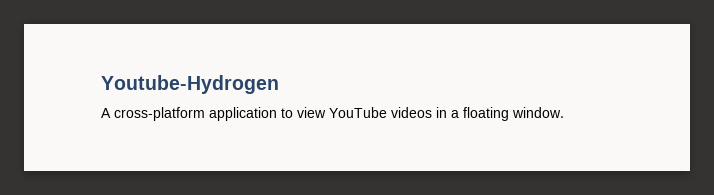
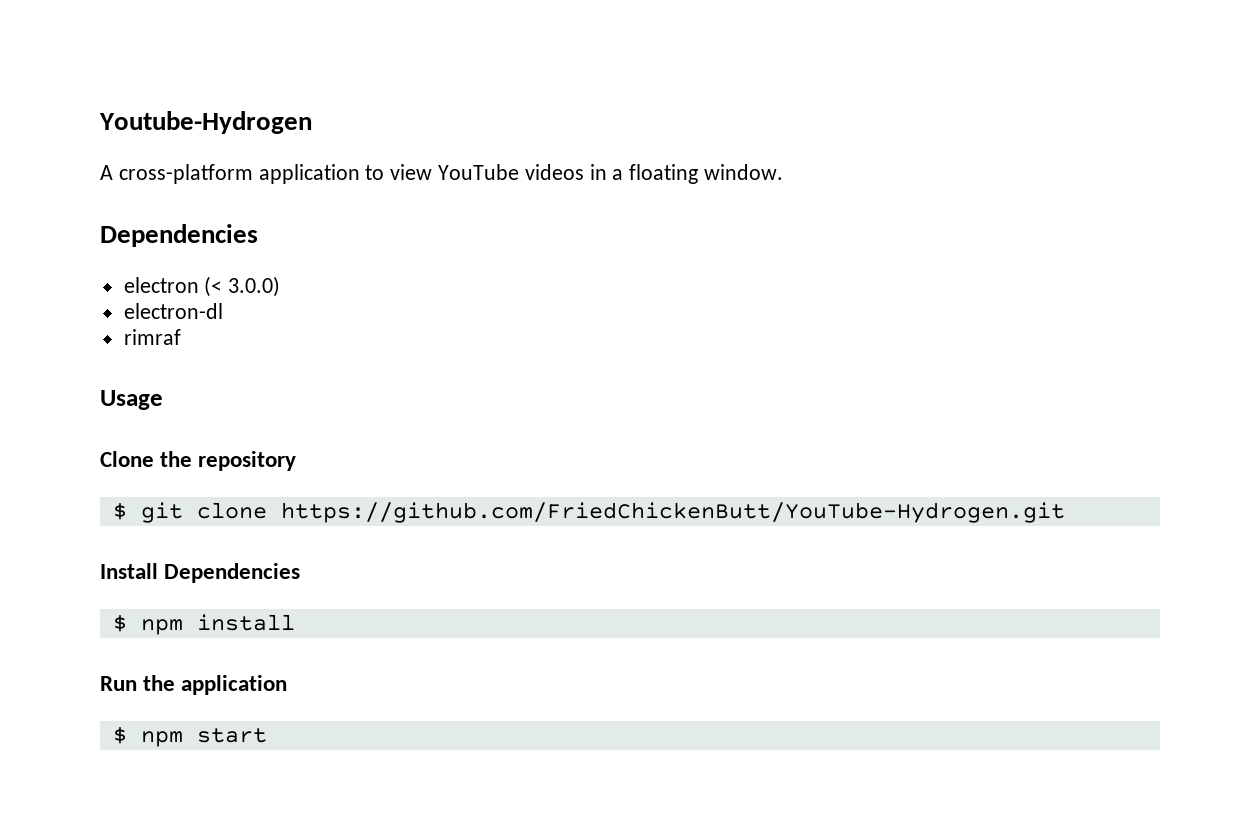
  A cross-platform application to view YouTube videos in a floating window.
+ Dependencies
+ electron (< 3.0.0)
+ electron-dl
+ rimraf
+ Usage
+ Clone the repository
+ $ git clone https://github.com/FriedChickenButt/YouTube-Hydrogen.git
+ Install Dependencies
+ $ npm install
+ Run the application
+ $ npm start

